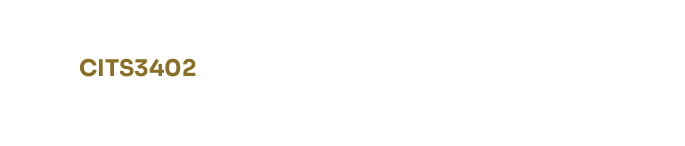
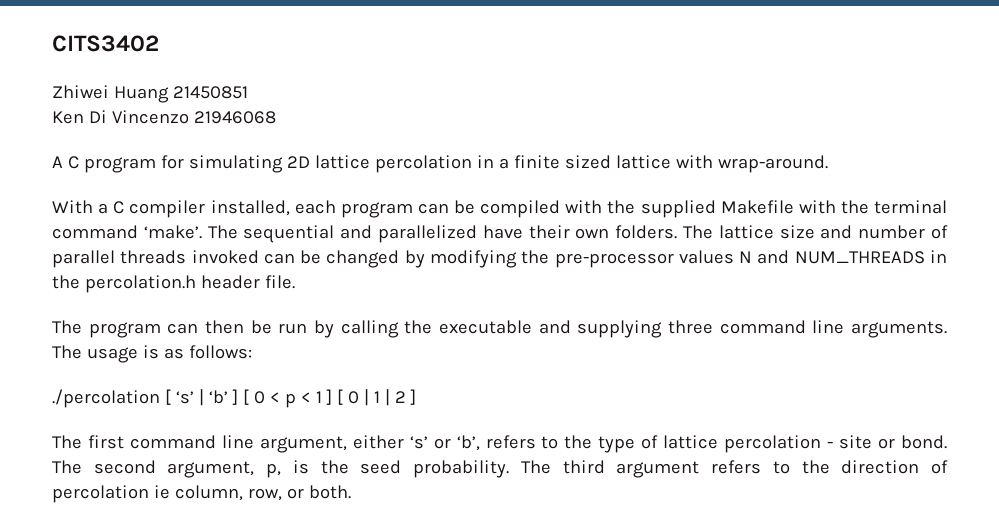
+ Zhiwei Huang 21450851
+ Ken Di Vincenzo 21946068
+ A C program for simulating 2D lattice percolation in a finite sized lattice with wrap-around.
+ With a C compiler installed, each program can be compiled with the supplied Makefile with the terminal command ‘make’. The sequential and parallelized have their own folders. The lattice size and number of parallel threads invoked can be changed by modifying the pre-processor values N and NUM_THREADS in the percolation.h header file.
+ The program can then be run by calling the executable and supplying three command line arguments. The usage is as follows:
+ ./percolation [ ‘s’ | ‘b’ ] [ 0 < p < 1 ] [ 0 | 1 | 2 ]
+ The first command line argument, either ‘s’ or ‘b’, refers to the type of lattice percolation - site or bond. The second argument, p, is the seed probability. The third argument refers to the direction of percolation ie column, row, or both.

